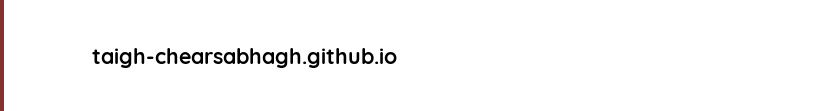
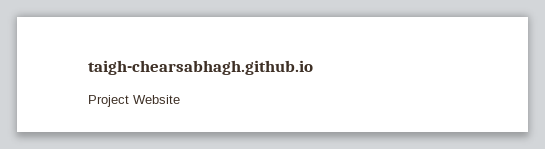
+ Project Website

